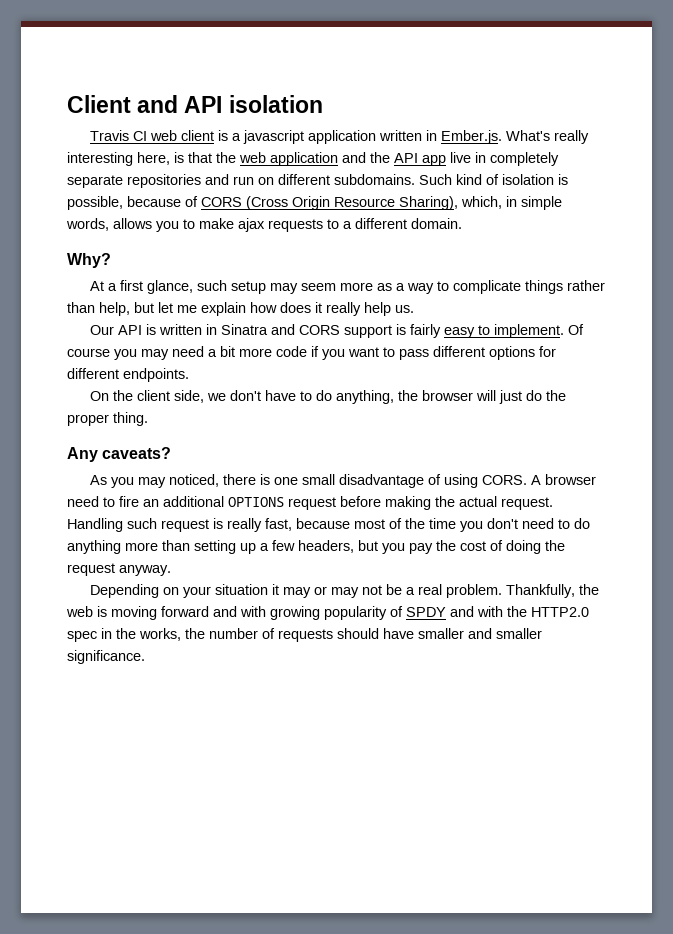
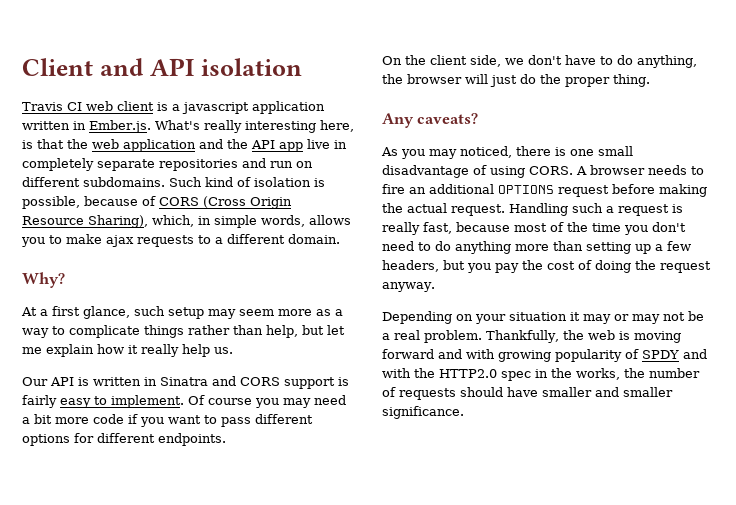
- At a first glance, such setup may seem more as a way to complicate things rather than help, but let me explain how does it really help us.
+ At a first glance, such setup may seem more as a way to complicate things rather than help, but let me explain how it really help us.
- A browser need to fire an additional OPTIONS request before making the actual request.
+ A browser needs to fire an additional OPTIONS request before making the actual request.
- Handling such request is really fast, because most of the time you don't need to do anything more than setting up a few headers, but you pay the cost of doing the request anyway.
+ Handling such a request is really fast, because most of the time you don't need to do anything more than setting up a few headers, but you pay the cost of doing the request anyway.

